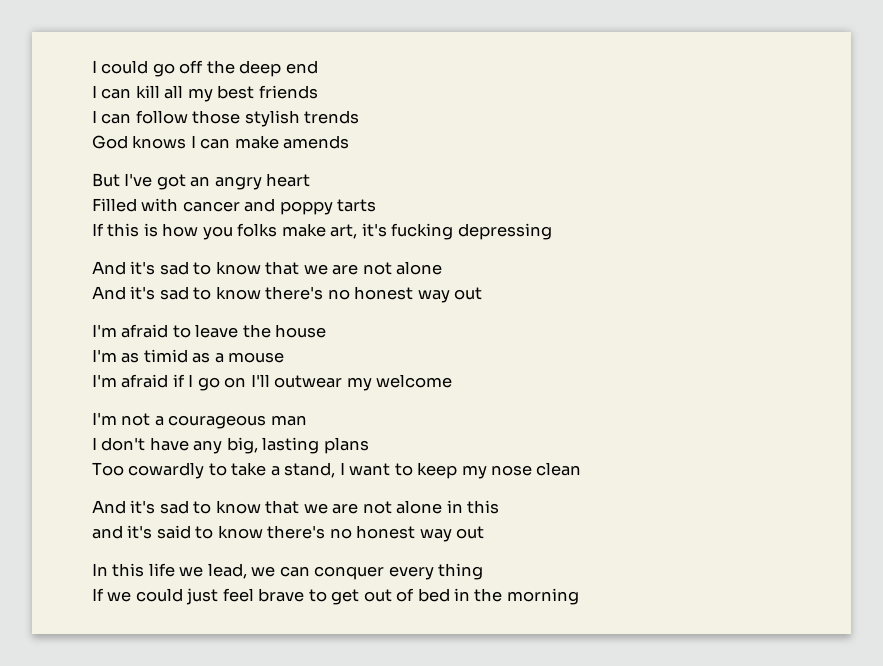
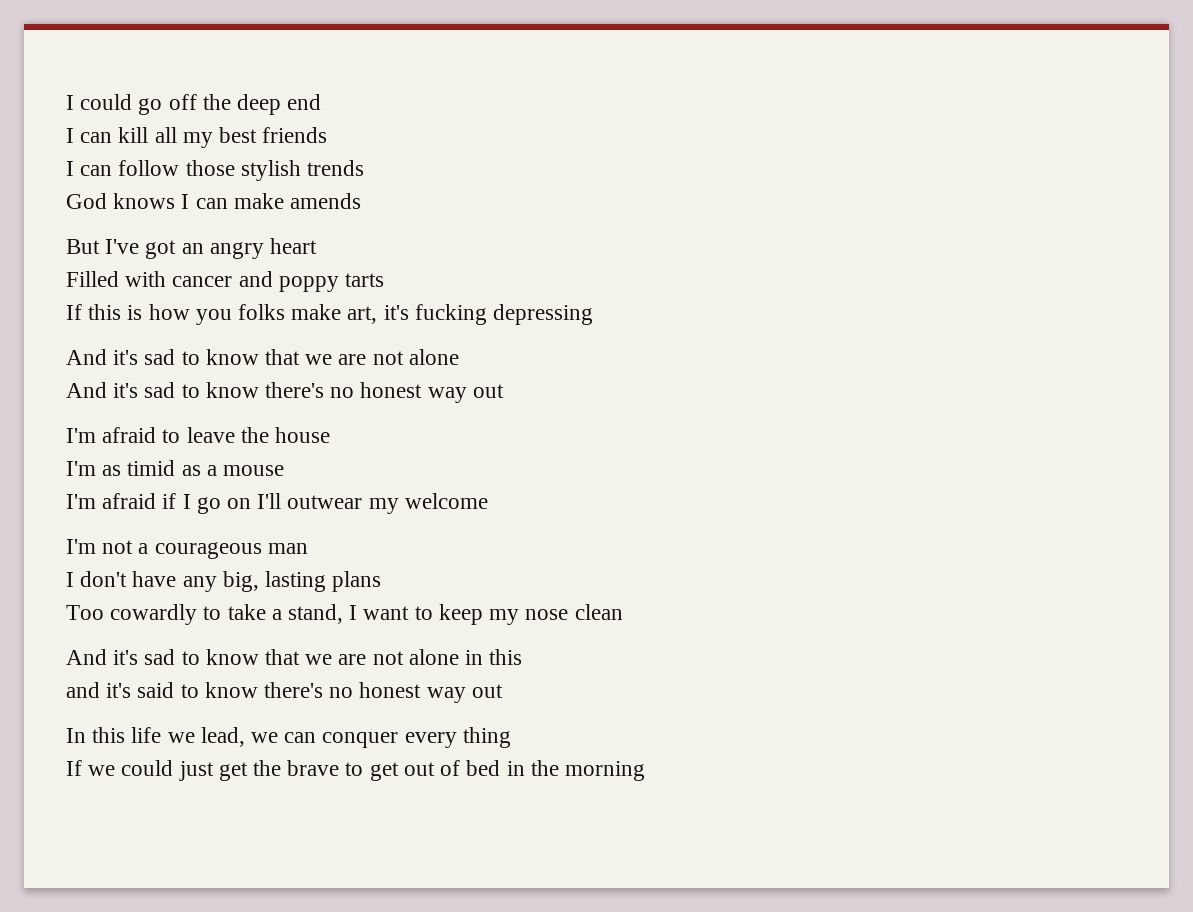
- If we could just feel brave to get out of bed in the morning
+ If we could just get the brave to get out of bed in the morning

